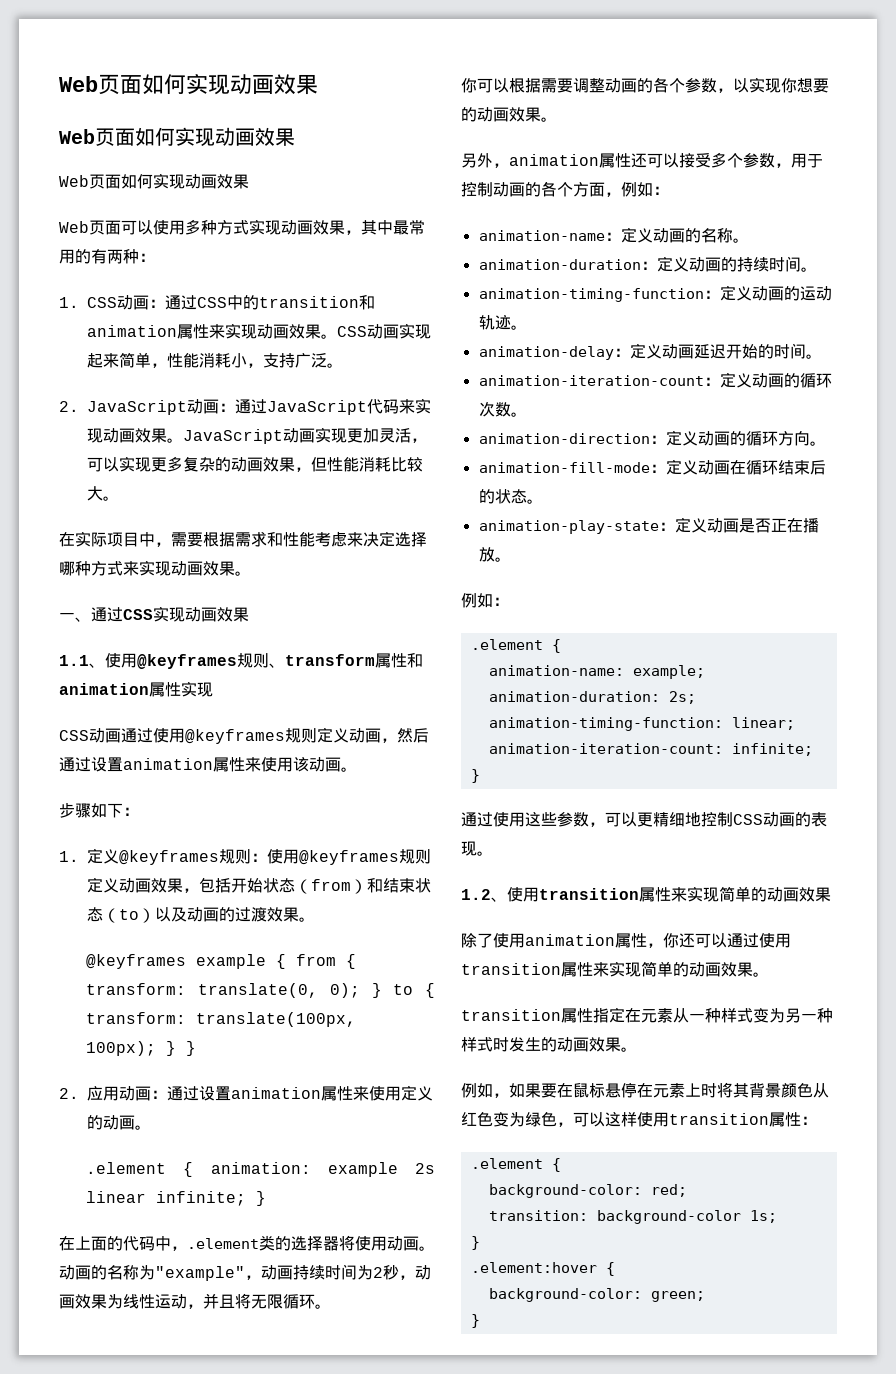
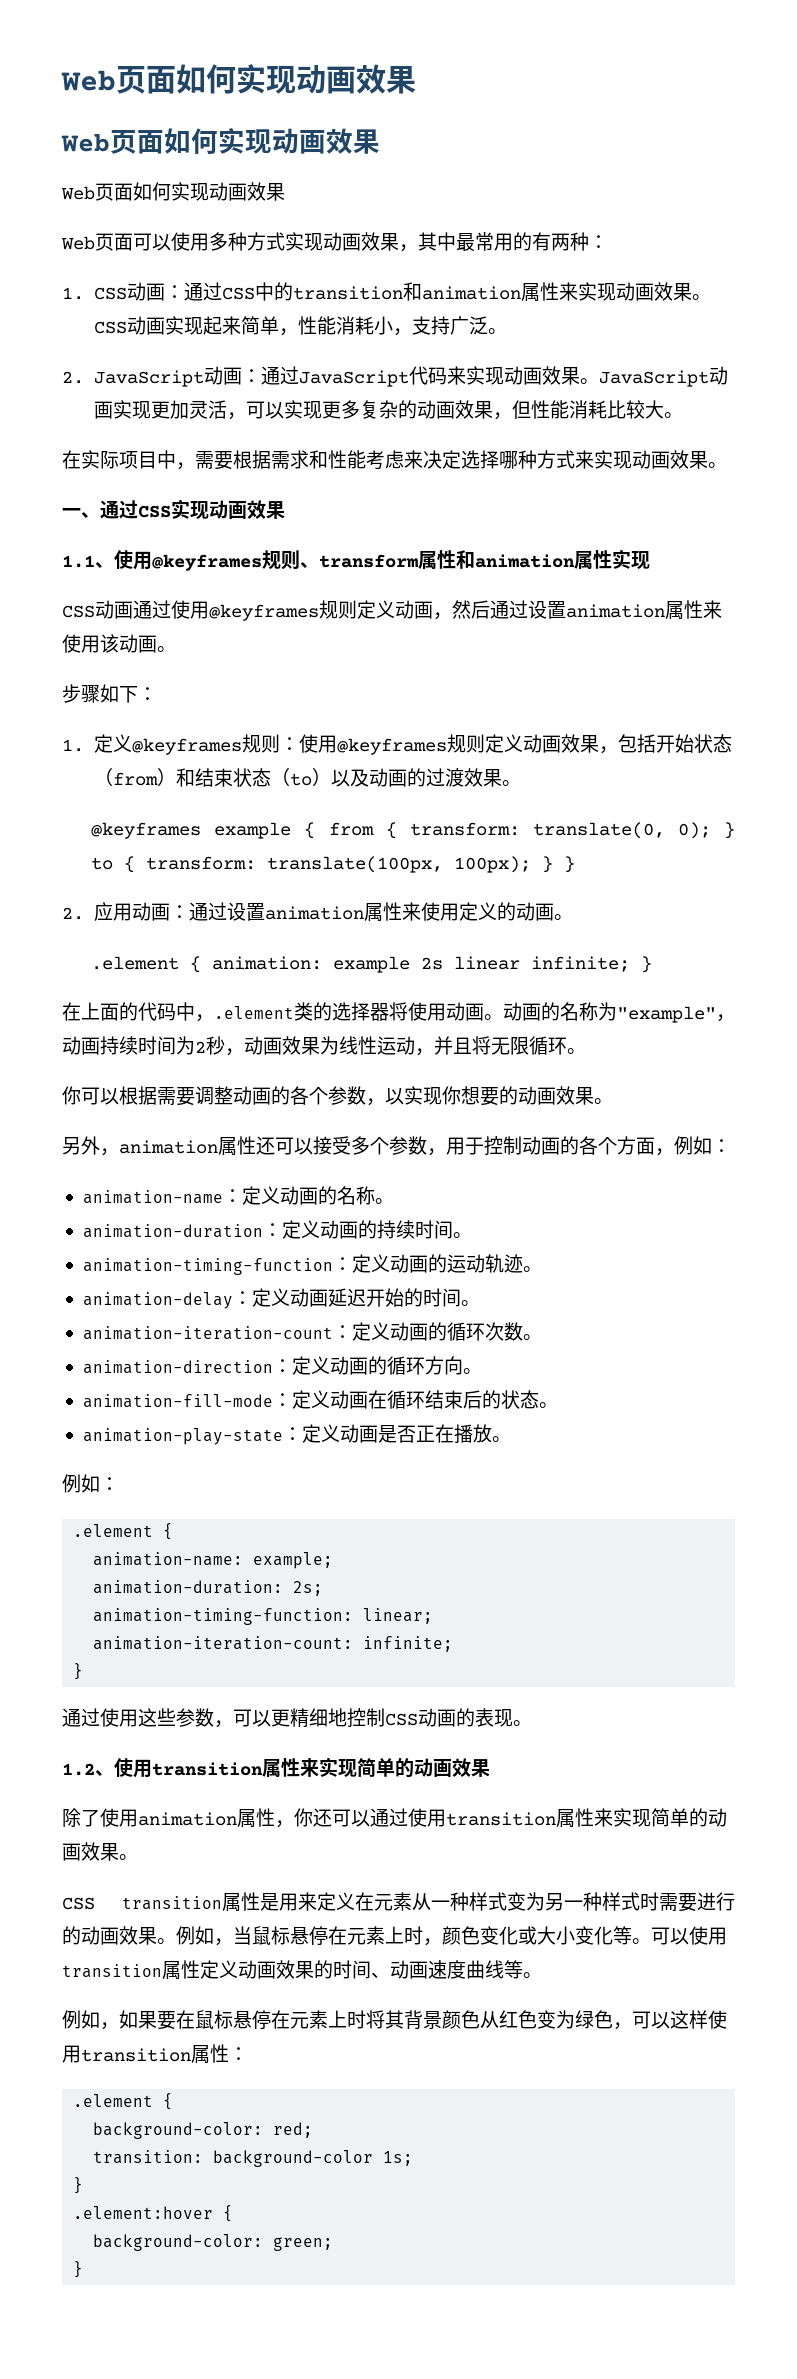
- transition属性指定在元素从一种样式变为另一种样式时发生的动画效果。
+ CSS transition属性是用来定义在元素从一种样式变为另一种样式时需要进行的动画效果。例如，当鼠标悬停在元素上时，颜色变化或大小变化等。可以使用transition属性定义动画效果的时间、动画速度曲线等。

